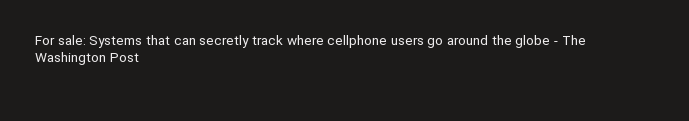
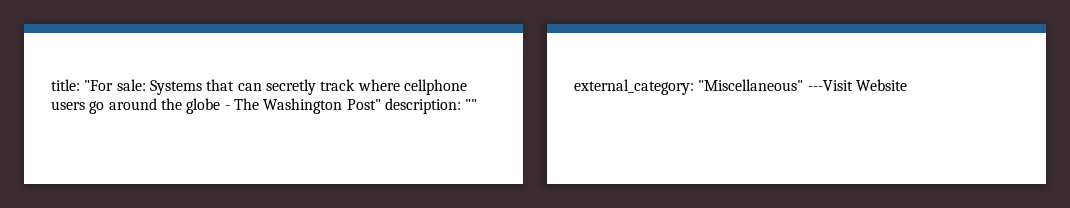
- For sale: Systems that can secretly track where cellphone users go around the globe - The Washington Post
+ title: "For sale: Systems that can secretly track where cellphone users go around the globe - The Washington Post" description: "" external_category: "Miscellaneous" ---Visit Website

